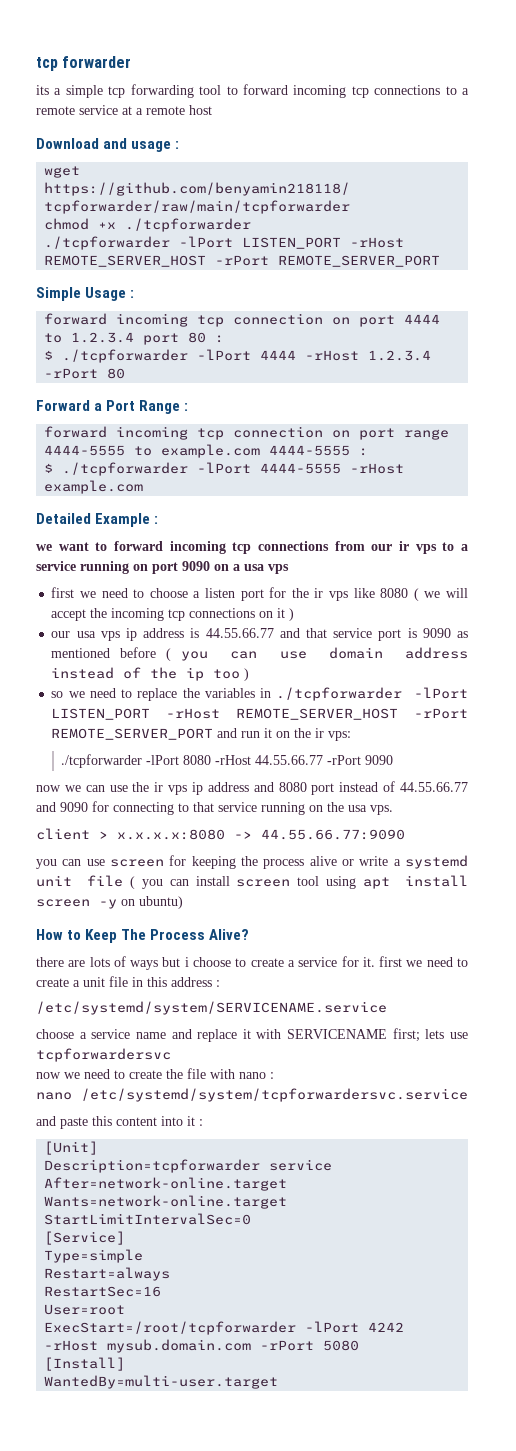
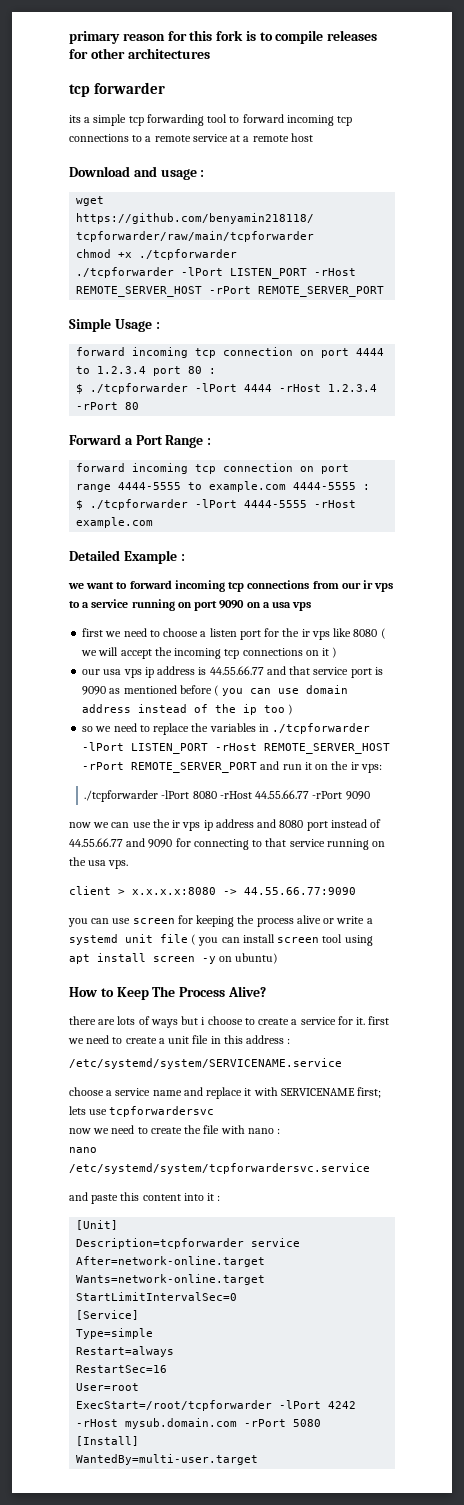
+ primary reason for this fork is to compile releases for other architectures

